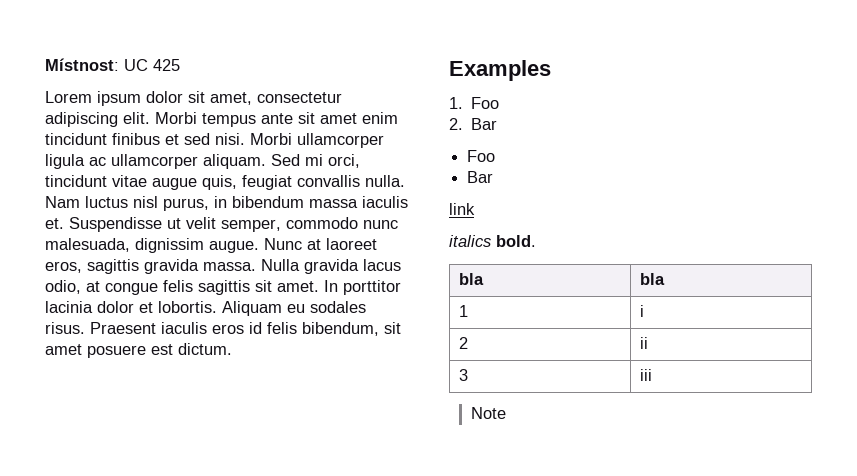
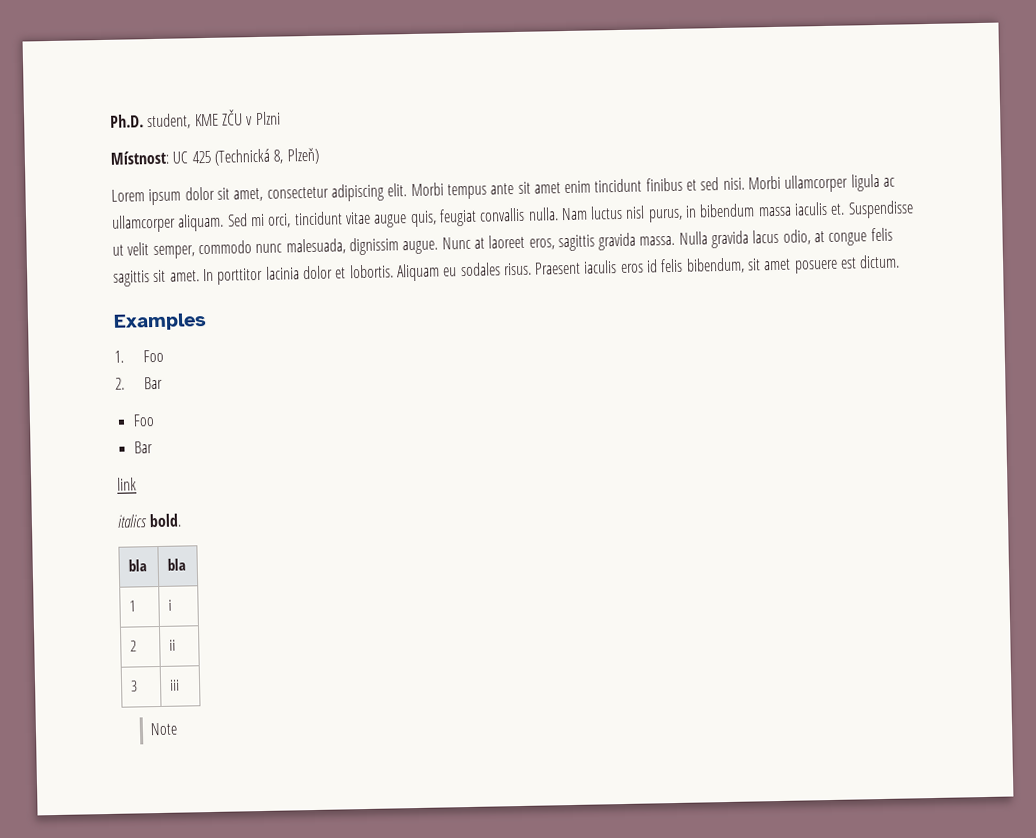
+ Ph.D. student, KME ZČU v Plzni
- Místnost: UC 425
+ Místnost: UC 425 (Technická 8, Plzeň)

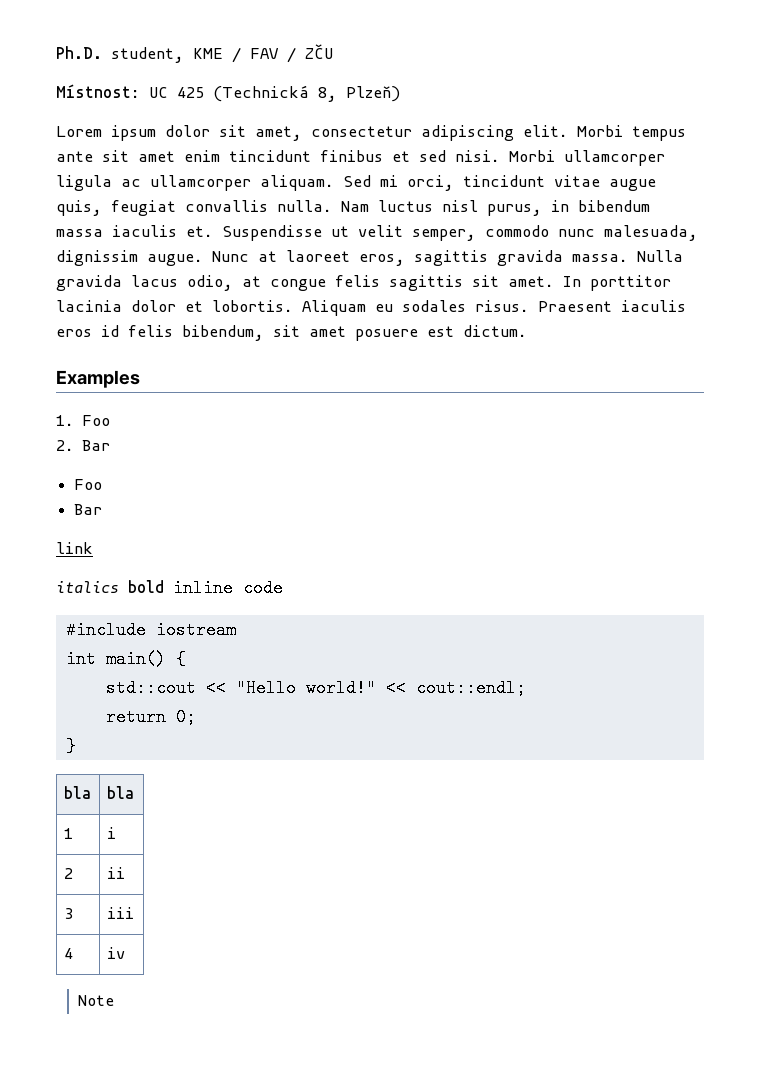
- Ph.D. student, KME ZČU v Plzni
+ Ph.D. student, KME / FAV / ZČU
- italics bold.
+ italics bold inline code
+ #include iostream
+ int main() {
+ std::cout << "Hello world!" << cout::endl;
+ return 0;
+ }
+ 4 | iv

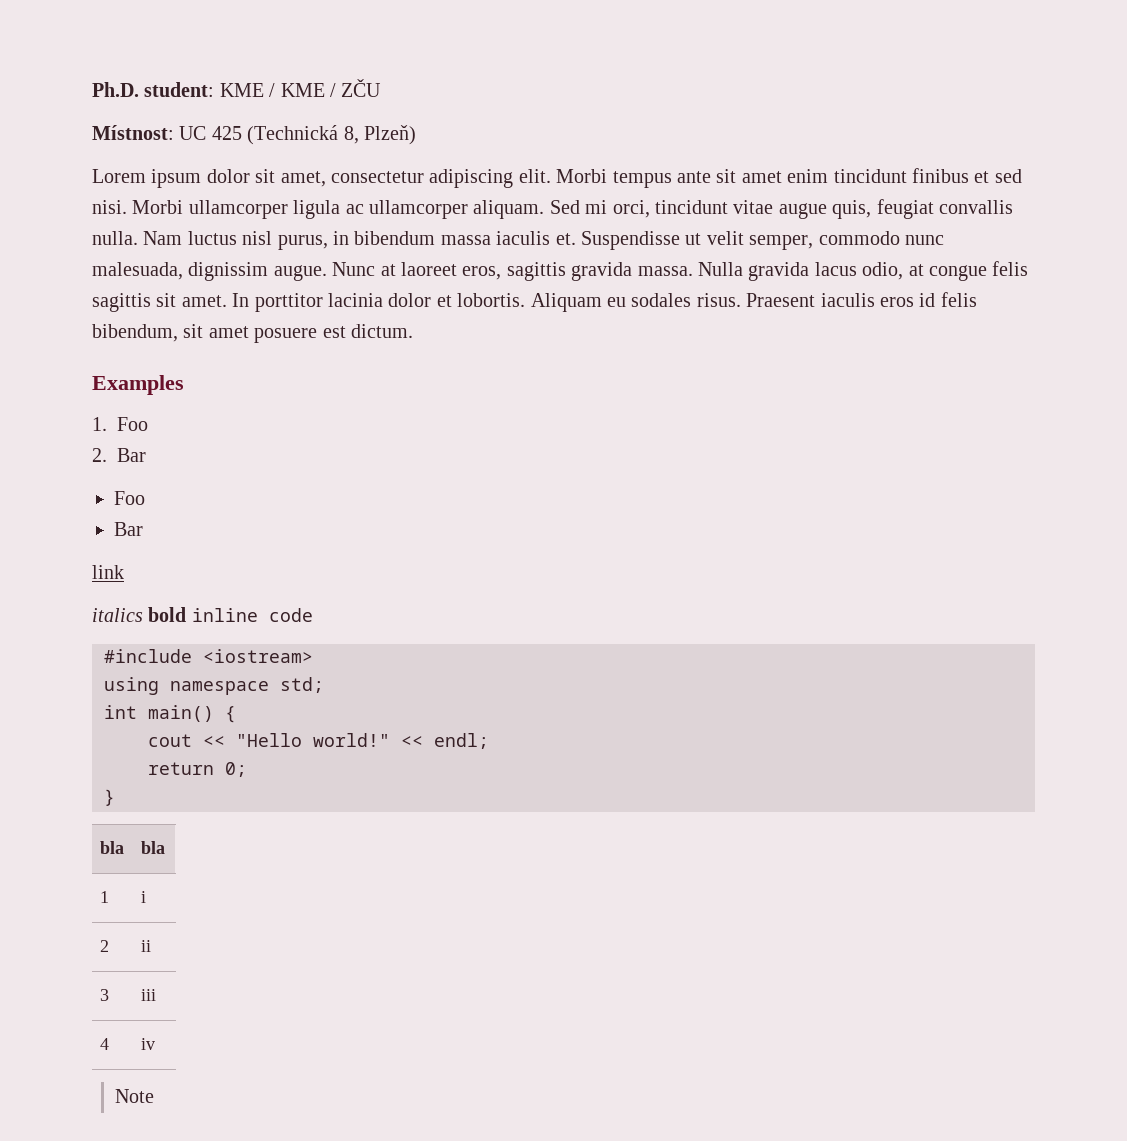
- Ph.D. student, KME / FAV / ZČU
+ Ph.D. student: KME / KME / ZČU
- #include iostream
+ #include <iostream>
+ using namespace std;
- std::cout << "Hello world!"
+ cout << "Hello world!"
- << cout::endl;
+ << endl;

